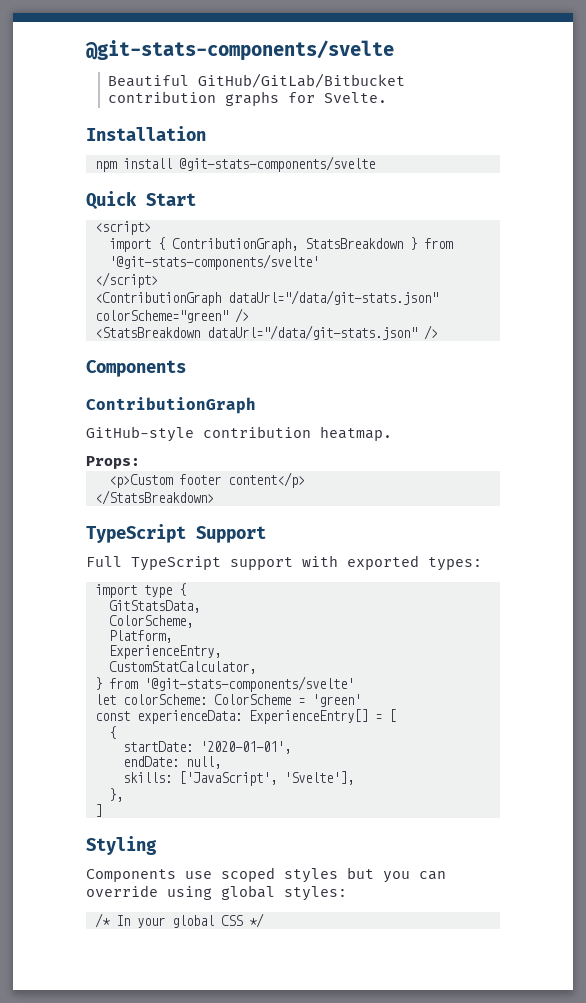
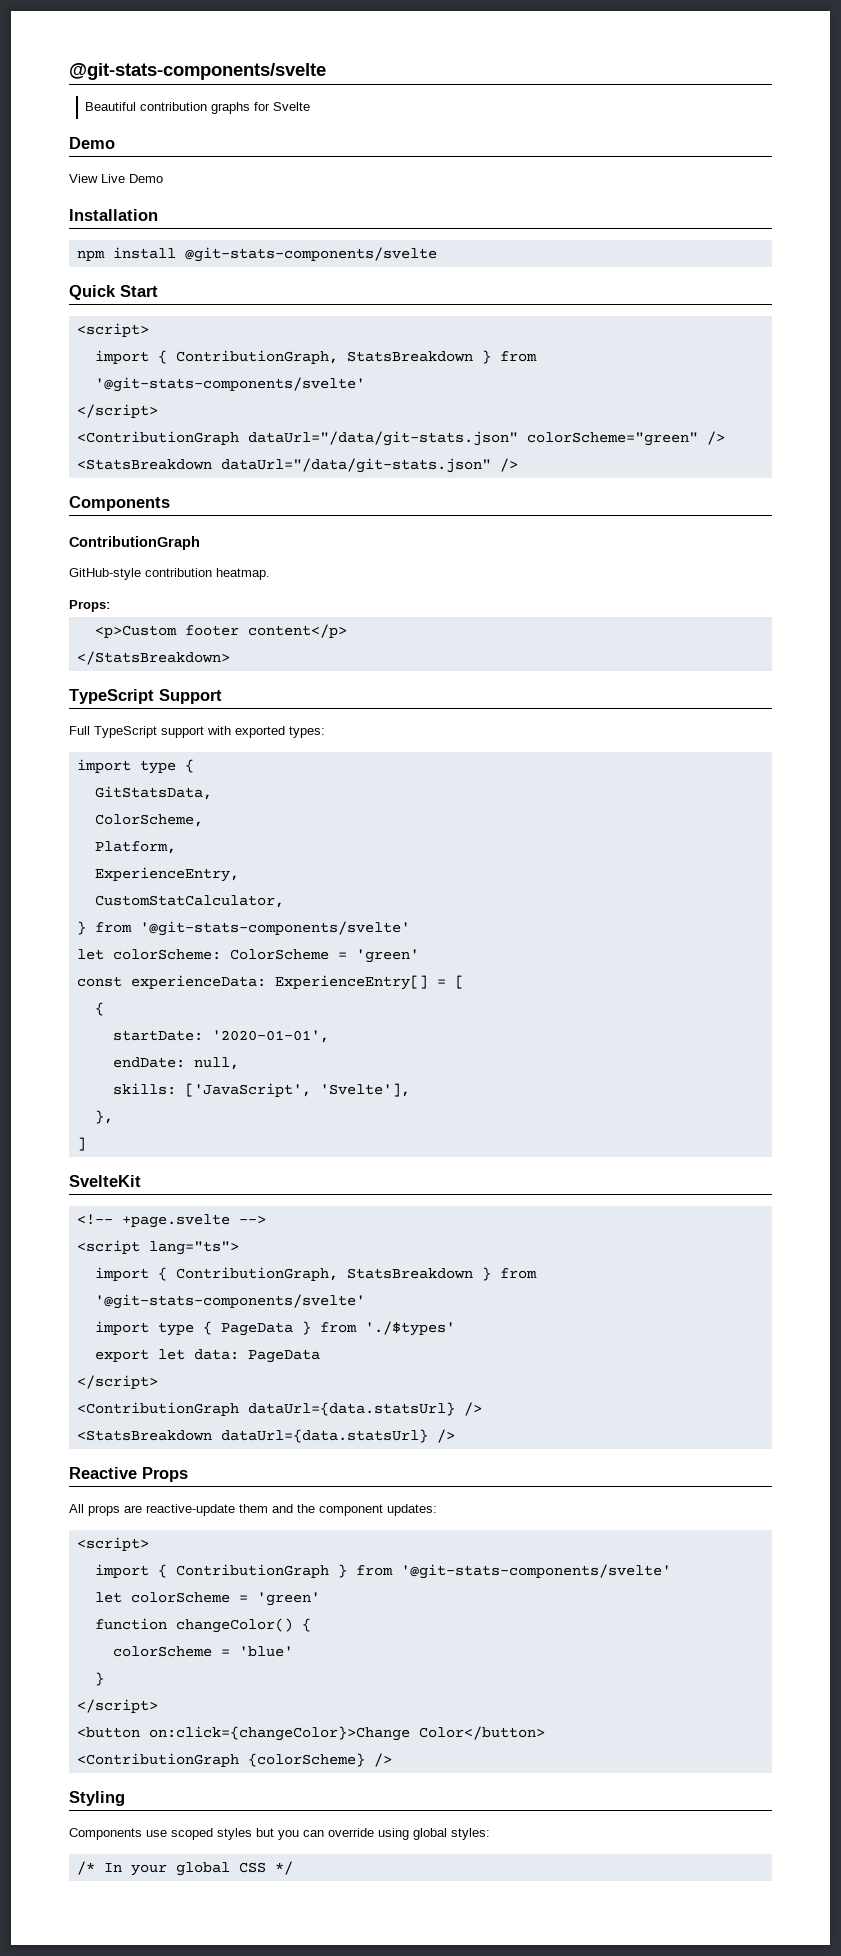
- Beautiful GitHub/GitLab/Bitbucket contribution graphs for Svelte.
+ Beautiful contribution graphs for Svelte
+ Demo
+ View Live Demo
+ SvelteKit
+ <!-- +page.svelte -->
+ <script lang="ts">
+ import { ContributionGraph, StatsBreakdown } from '@git-stats-components/svelte'
+ import type { PageData } from './$types'
+ export let data: PageData
+ </script>
+ <ContributionGraph dataUrl={data.statsUrl} />
+ <StatsBreakdown dataUrl={data.statsUrl} />
+ Reactive Props
+ All props are reactive-update them and the component updates:
+ <script>
+ import { ContributionGraph } from '@git-stats-components/svelte'
+ let colorScheme = 'green'
+ function changeColor() {
+ colorScheme = 'blue'
+ }
+ </script>
+ <button on:click={changeColor}>Change Color</button>
+ <ContributionGraph {colorScheme} />

